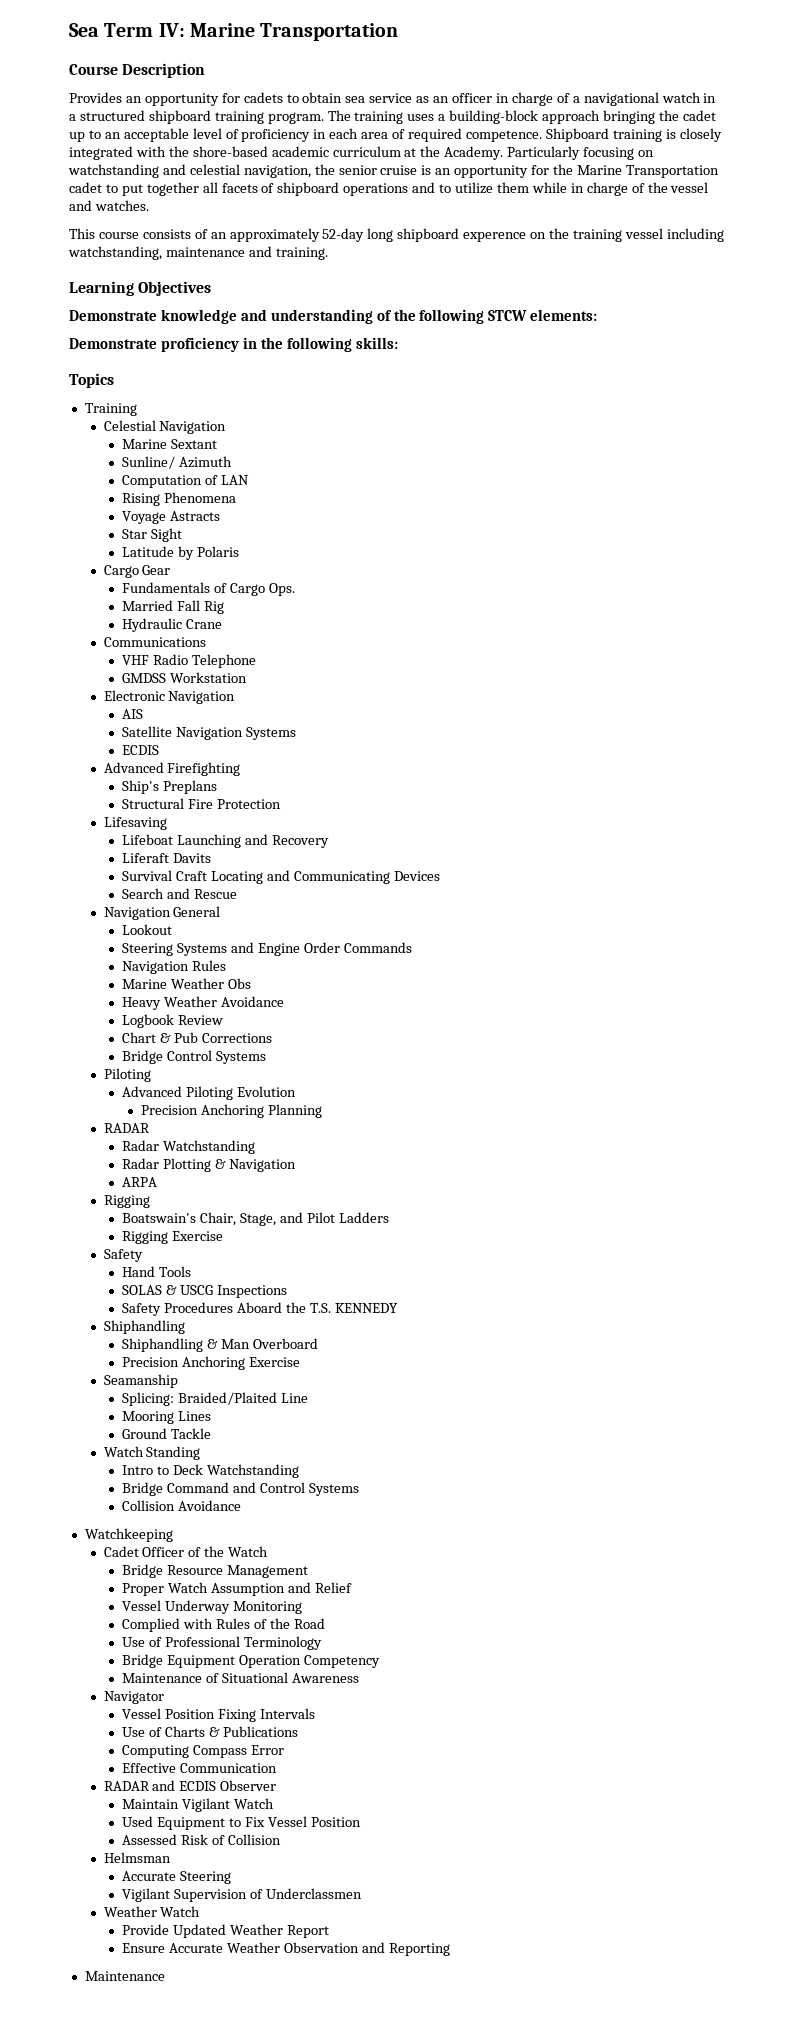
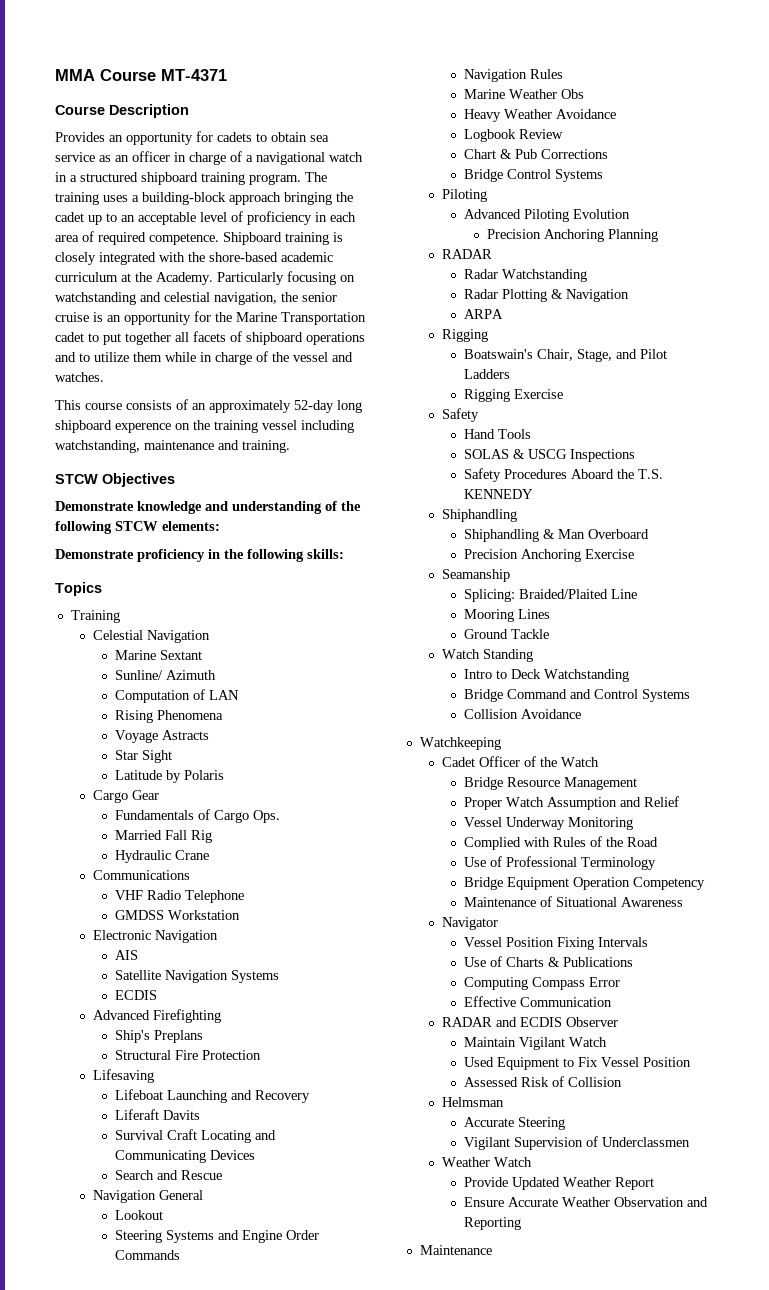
- Sea Term IV: Marine Transportation
+ MMA Course MT-4371
- Learning Objectives
+ STCW Objectives

